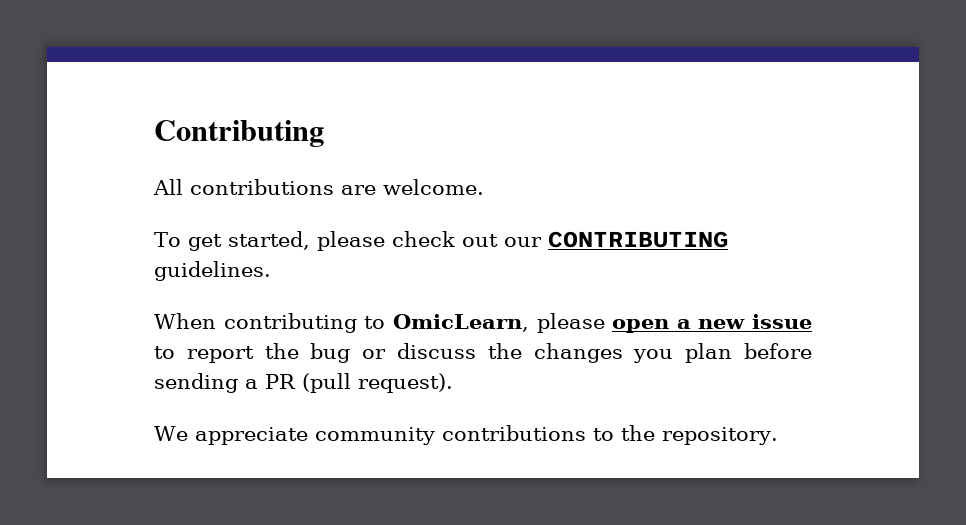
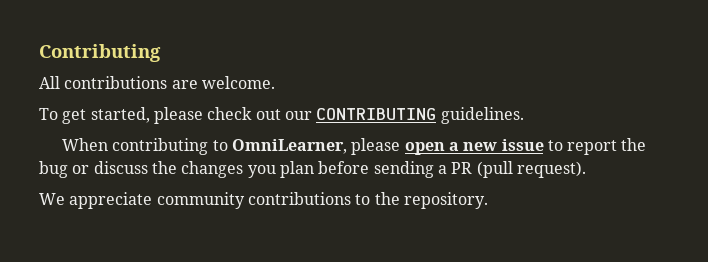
- When contributing to OmicLearn, please open a new issue to report the bug or discuss the changes you plan before sending a PR (pull request).
+ When contributing to OmniLearner, please open a new issue to report the bug or discuss the changes you plan before sending a PR (pull request).

